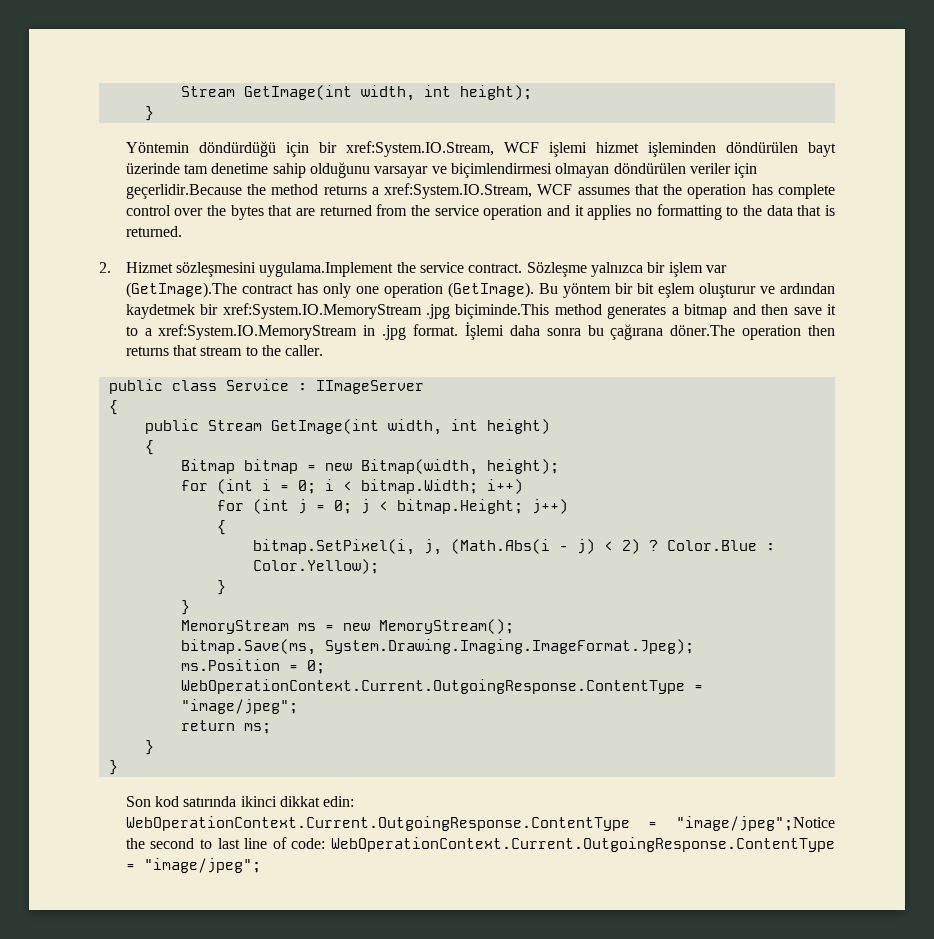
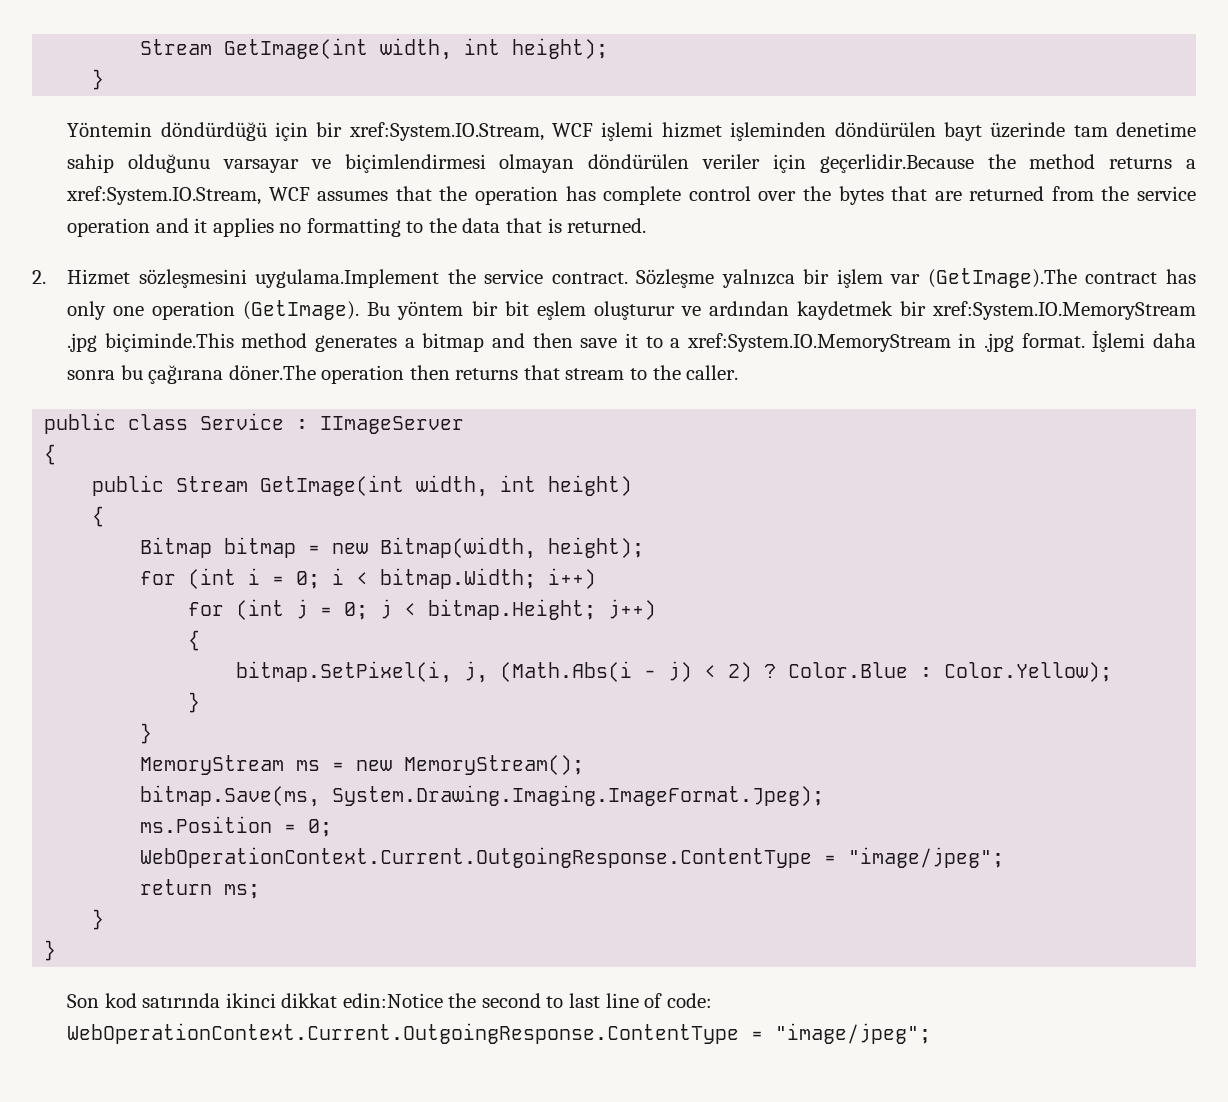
- Son kod satırında ikinci dikkat edin: WebOperationContext.Current.OutgoingResponse.ContentType = "image/jpeg";Notice the second to last line of code: WebOperationContext.Current.OutgoingResponse.ContentType = "image/jpeg";
+ Son kod satırında ikinci dikkat edin:Notice the second to last line of code: WebOperationContext.Current.OutgoingResponse.ContentType = "image/jpeg";

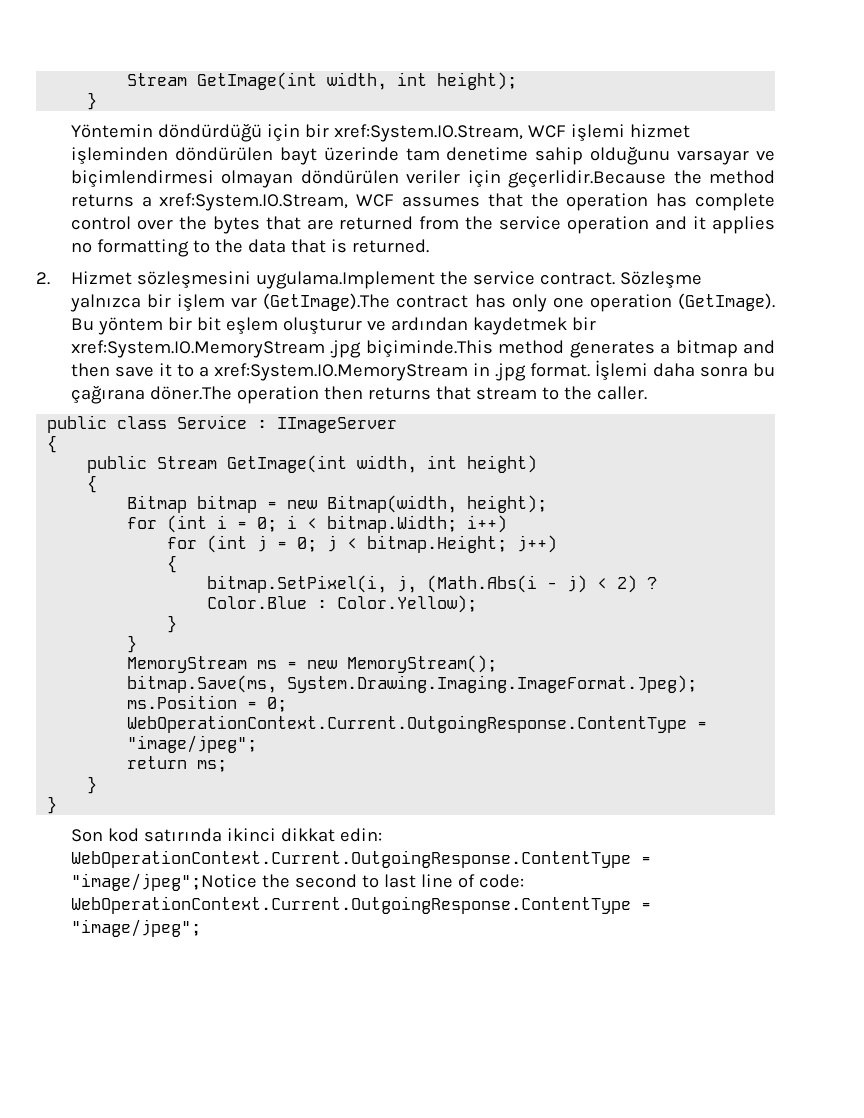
- Son kod satırında ikinci dikkat edin:Notice the second to last line of code: WebOperationContext.Current.OutgoingResponse.ContentType = "image/jpeg";
+ Son kod satırında ikinci dikkat edin: WebOperationContext.Current.OutgoingResponse.ContentType = "image/jpeg";Notice the second to last line of code: WebOperationContext.Current.OutgoingResponse.ContentType = "image/jpeg";

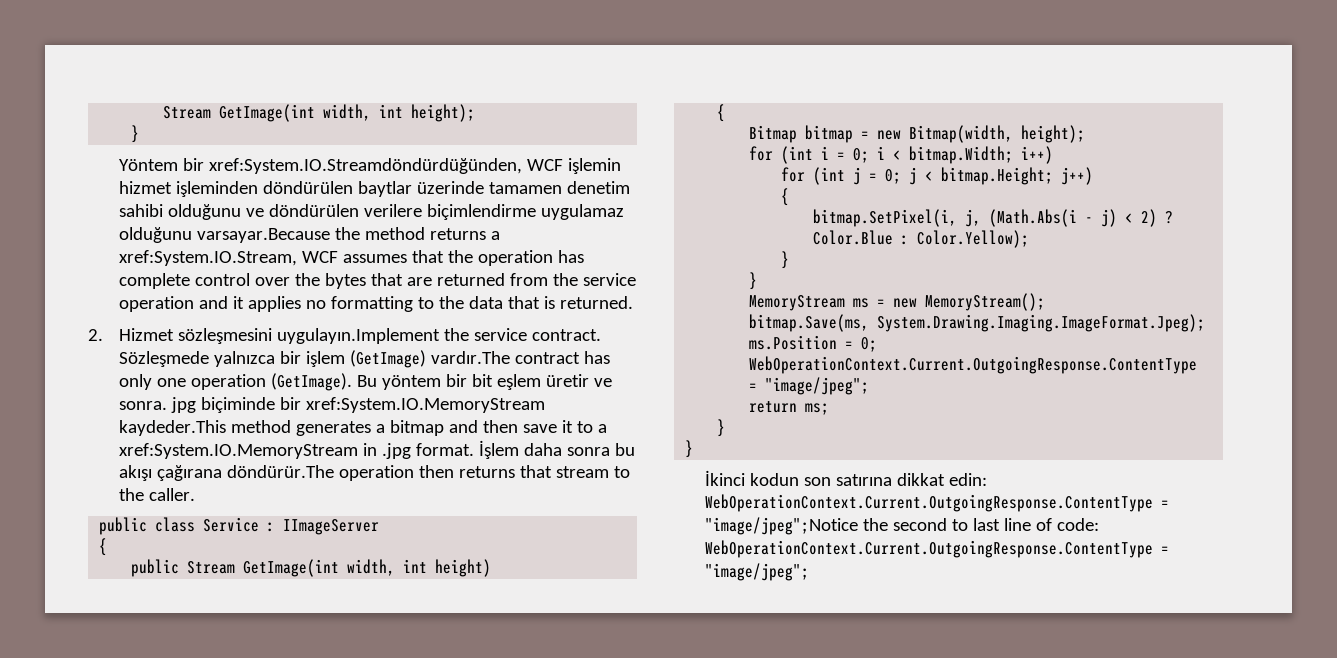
- Yöntemin döndürdüğü için bir xref:System.IO.Stream, WCF işlemi hizmet işleminden döndürülen bayt üzerinde tam denetime sahip olduğunu varsayar ve biçimlendirmesi olmayan döndürülen veriler için geçerlidir.Because the method returns a xref:System.IO.Stream, WCF assumes that the operation has complete control over the bytes that are returned from the service operation and it applies no formatting to the data that is returned.
+ Yöntem bir xref:System.IO.Streamdöndürdüğünden, WCF işlemin hizmet işleminden döndürülen baytlar üzerinde tamamen denetim sahibi olduğunu ve döndürülen verilere biçimlendirme uygulamaz olduğunu varsayar.Because the method returns a xref:System.IO.Stream, WCF assumes that the operation has complete control over the bytes that are returned from the service operation and it applies no formatting to the data that is returned.
- 2. Hizmet sözleşmesini uygulama.Implement the service contract.
+ 2. Hizmet sözleşmesini uygulayın.Implement the service contract.
- Sözleşme yalnızca bir işlem var (GetImage).The contract has only one operation (GetImage).
+ Sözleşmede yalnızca bir işlem (GetImage) vardır.The contract has only one operation (GetImage).
- Bu yöntem bir bit eşlem oluşturur ve ardından kaydetmek bir xref:System.IO.MemoryStream .jpg biçiminde.This method generates a bitmap and then save it to a xref:System.IO.MemoryStream in .jpg format.
+ Bu yöntem bir bit eşlem üretir ve sonra. jpg biçiminde bir xref:System.IO.MemoryStream kaydeder.This method generates a bitmap and then save it to a xref:System.IO.MemoryStream in .jpg format.
- İşlemi daha sonra bu çağırana döner.The operation then returns that stream to the caller.
+ İşlem daha sonra bu akışı çağırana döndürür.The operation then returns that stream to the caller.
- Son kod satırında ikinci dikkat edin: WebOperationContext.Current.OutgoingResponse.ContentType = "image/jpeg";Notice the second to last line of code: WebOperationContext.Current.OutgoingResponse.ContentType = "image/jpeg";
+ İkinci kodun son satırına dikkat edin: WebOperationContext.Current.OutgoingResponse.ContentType = "image/jpeg";Notice the second to last line of code: WebOperationContext.Current.OutgoingResponse.ContentType = "image/jpeg";

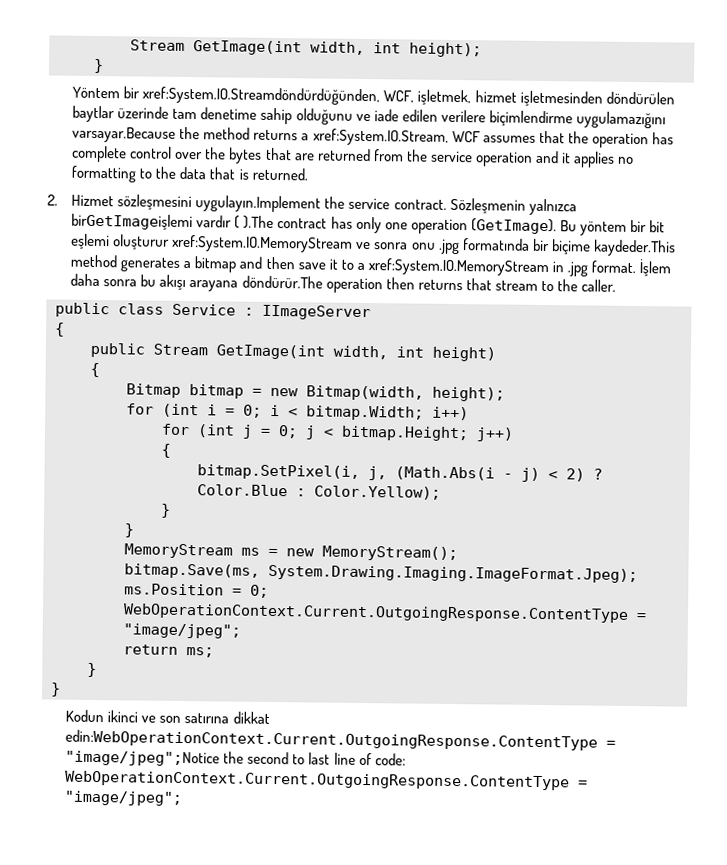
- Yöntem bir xref:System.IO.Streamdöndürdüğünden, WCF işlemin hizmet işleminden döndürülen baytlar üzerinde tamamen denetim sahibi olduğunu ve döndürülen verilere biçimlendirme uygulamaz olduğunu varsayar.Because the method returns a xref:System.IO.Stream, WCF assumes that the operation has complete control over the bytes that are returned from the service operation and it applies no formatting to the data that is returned.
+ Yöntem bir xref:System.IO.Streamdöndürdüğünden, WCF, işletmek, hizmet işletmesinden döndürülen baytlar üzerinde tam denetime sahip olduğunu ve iade edilen verilere biçimlendirme uygulamazığını varsayar.Because the method returns a xref:System.IO.Stream, WCF assumes that the operation has complete control over the bytes that are returned from the service operation and it applies no formatting to the data that is returned.
- Sözleşmede yalnızca bir işlem (GetImage) vardır.The contract has only one operation (GetImage).
+ Sözleşmenin yalnızca birGetImageişlemi vardır ( ).The contract has only one operation (GetImage).
- Bu yöntem bir bit eşlem üretir ve sonra. jpg biçiminde bir xref:System.IO.MemoryStream kaydeder.This method generates a bitmap and then save it to a xref:System.IO.MemoryStream in .jpg format.
+ Bu yöntem bir bit eşlemi oluşturur xref:System.IO.MemoryStream ve sonra onu .jpg formatında bir biçime kaydeder.This method generates a bitmap and then save it to a xref:System.IO.MemoryStream in .jpg format.
- İşlem daha sonra bu akışı çağırana döndürür.The operation then returns that stream to the caller.
+ İşlem daha sonra bu akışı arayana döndürür.The operation then returns that stream to the caller.
- İkinci kodun son satırına dikkat edin: WebOperationContext.Current.OutgoingResponse.ContentType = "image/jpeg";Notice the second to last line of code: WebOperationContext.Current.OutgoingResponse.ContentType = "image/jpeg";
+ Kodun ikinci ve son satırına dikkat edin:WebOperationContext.Current.OutgoingResponse.ContentType = "image/jpeg";Notice the second to last line of code: WebOperationContext.Current.OutgoingResponse.ContentType = "image/jpeg";

